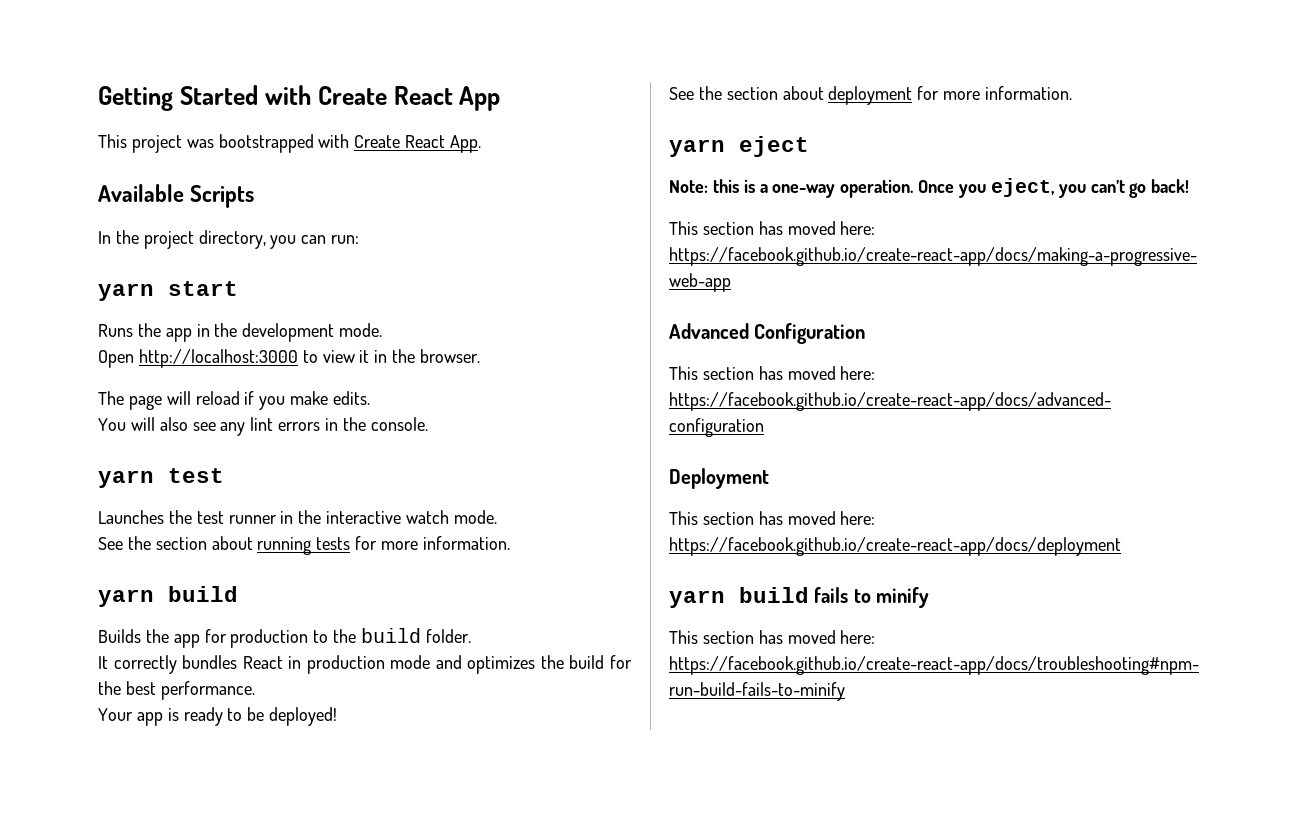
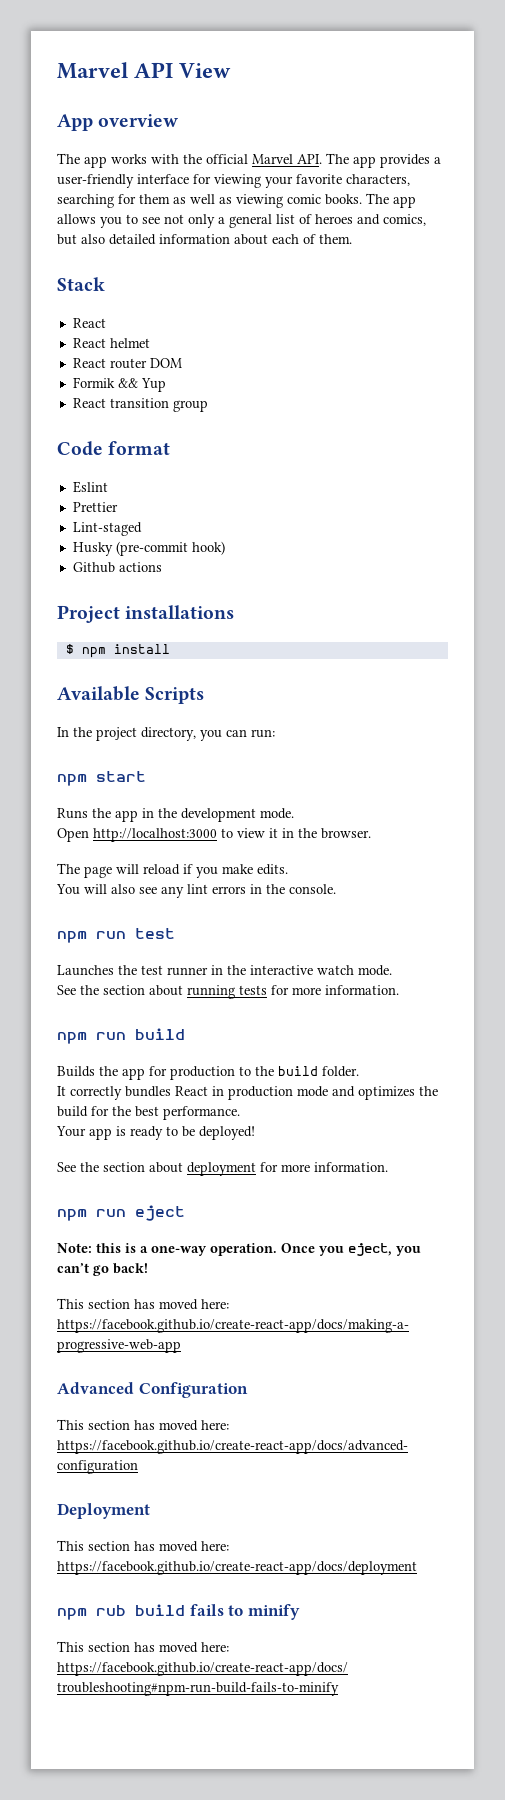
- Getting Started with Create React App
- This project was bootstrapped with Create React App.
+ Marvel API View
+ App overview
+ The app works with the official Marvel API. The app provides a user-friendly interface for viewing your favorite characters, searching for them as well as viewing comic books. The app allows you to see not only a general list of heroes and comics, but also detailed information about each of them.
+ Stack
+ React
+ React helmet
+ React router DOM
+ Formik && Yup
+ React transition group
+ Code format
+ Eslint
+ Prettier
+ Lint-staged
+ Husky (pre-commit hook)
+ Github actions
+ Project installations
+ $ npm install
- yarn start
+ npm start
- yarn test
+ npm run test
  See the section about running tests for more information.
- yarn build
+ npm run build
- yarn eject
+ npm run eject
- yarn build fails to minify
+ npm rub build fails to minify

